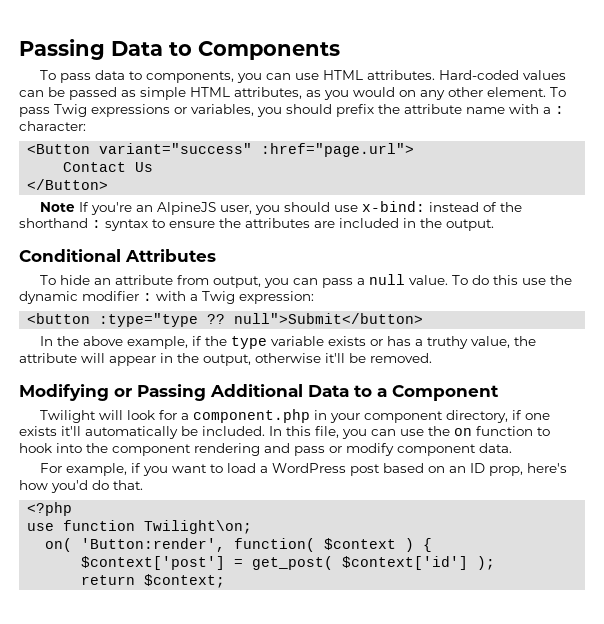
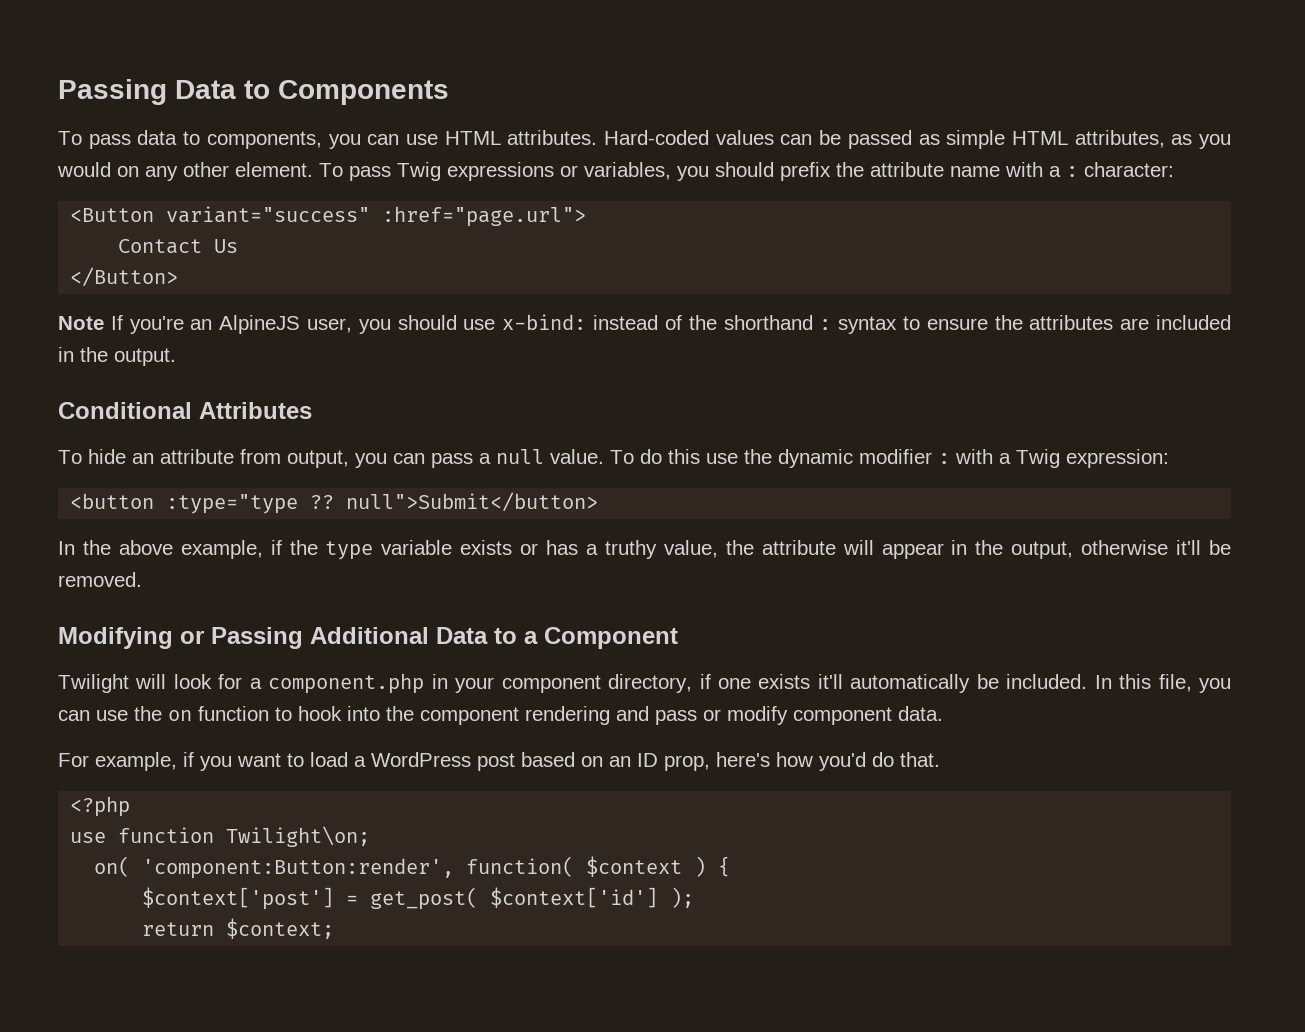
- on( 'Button:render', function( $context ) {
+ on( 'component:Button:render', function( $context ) {

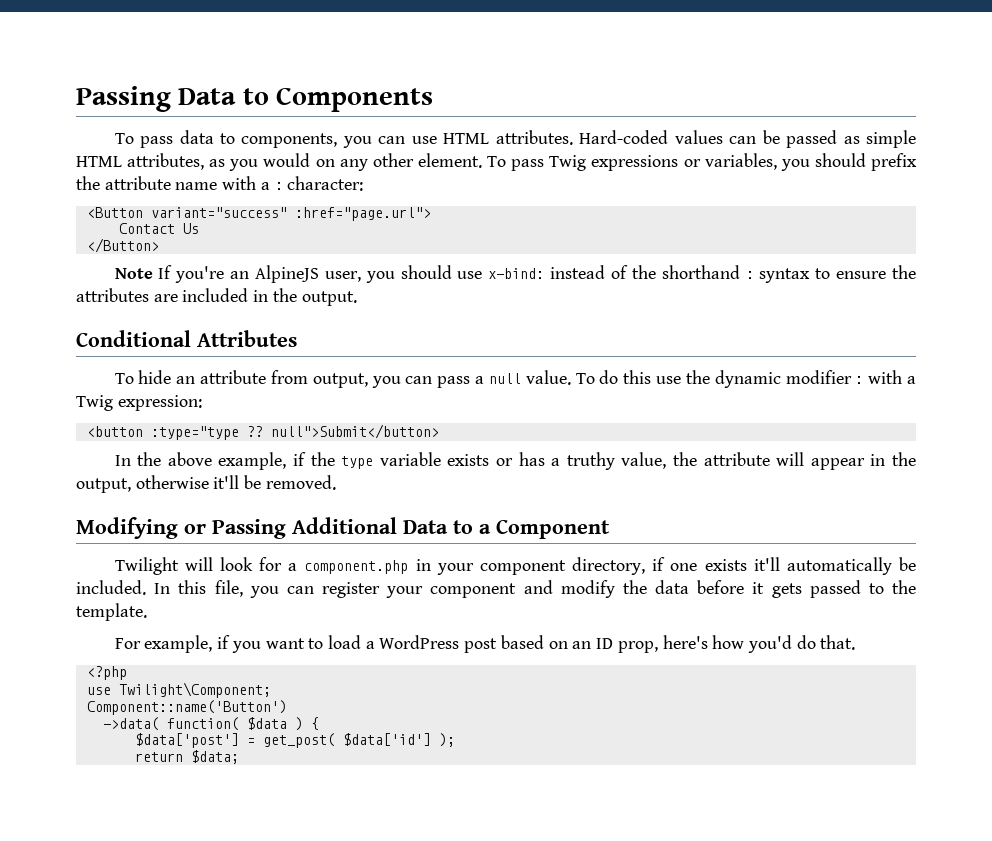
- In this file, you can use the on function to hook into the component rendering and pass or modify component data.
+ In this file, you can register your component and modify the data before it gets passed to the template.
- use function Twilight\on;
- on( 'component:Button:render', function( $context ) {
+ use Twilight\Component;
+ Component::name('Button')
+ ->data( function( $data ) {
- $context['post'] = get_post( $context['id'] );
+ $data['post'] = get_post( $data['id'] );
- return $context;
+ return $data;

